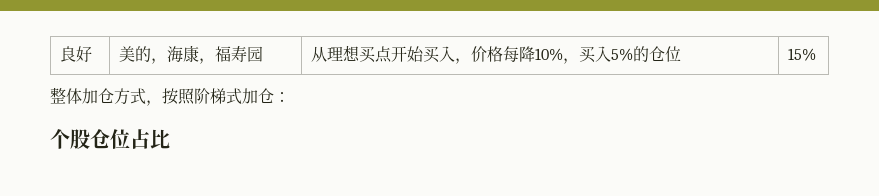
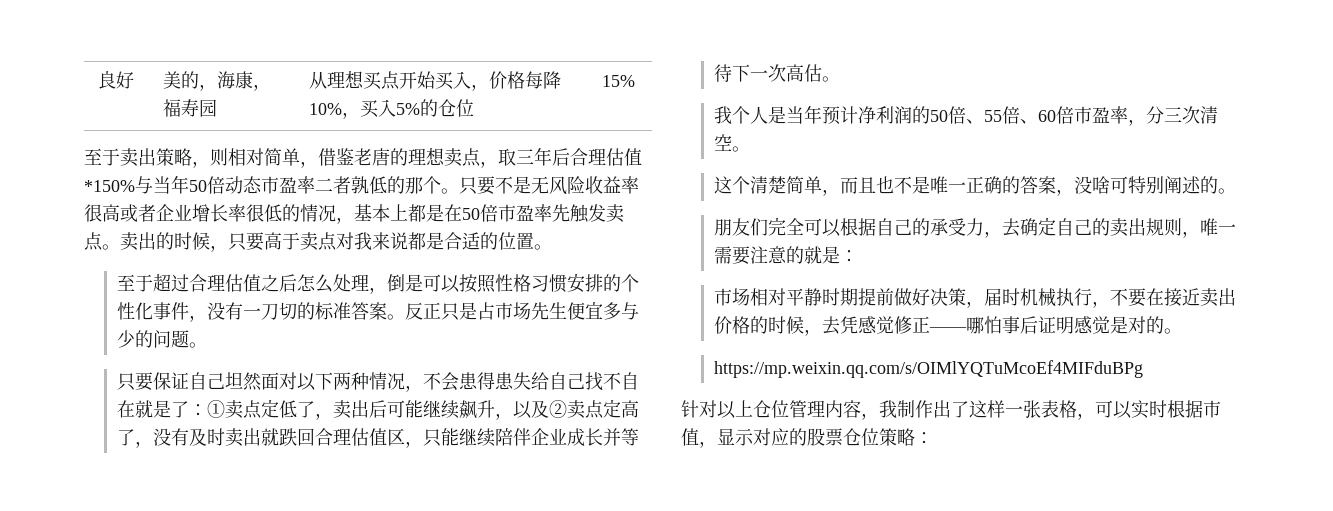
- 整体加仓方式，按照阶梯式加仓：
- 个股仓位占比
+ 至于卖出策略，则相对简单，借鉴老唐的理想卖点，取三年后合理估值*150%与当年50倍动态市盈率二者孰低的那个。只要不是无风险收益率很高或者企业增长率很低的情况，基本上都是在50倍市盈率先触发卖点。卖出的时候，只要高于卖点对我来说都是合适的位置。
+ 至于超过合理估值之后怎么处理，倒是可以按照性格习惯安排的个性化事件，没有一刀切的标准答案。反正只是占市场先生便宜多与少的问题。
+ 只要保证自己坦然面对以下两种情况，不会患得患失给自己找不自在就是了：①卖点定低了，卖出后可能继续飙升，以及②卖点定高了，没有及时卖出就跌回合理估值区，只能继续陪伴企业成长并等待下一次高估。
+ 我个人是当年预计净利润的50倍、55倍、60倍市盈率，分三次清空。
+ 这个清楚简单，而且也不是唯一正确的答案，没啥可特别阐述的。
+ 朋友们完全可以根据自己的承受力，去确定自己的卖出规则，唯一需要注意的就是：
+ 市场相对平静时期提前做好决策，届时机械执行，不要在接近卖出价格的时候，去凭感觉修正——哪怕事后证明感觉是对的。
+ https://mp.weixin.qq.com/s/OIMlYQTuMcoEf4MIFduBPg
+ 针对以上仓位管理内容，我制作出了这样一张表格，可以实时根据市值，显示对应的股票仓位策略：

